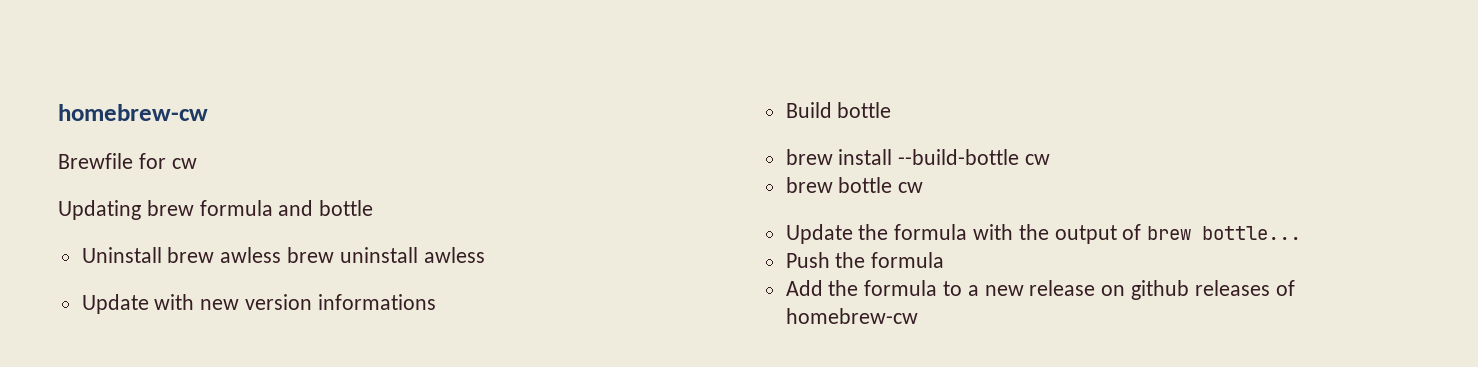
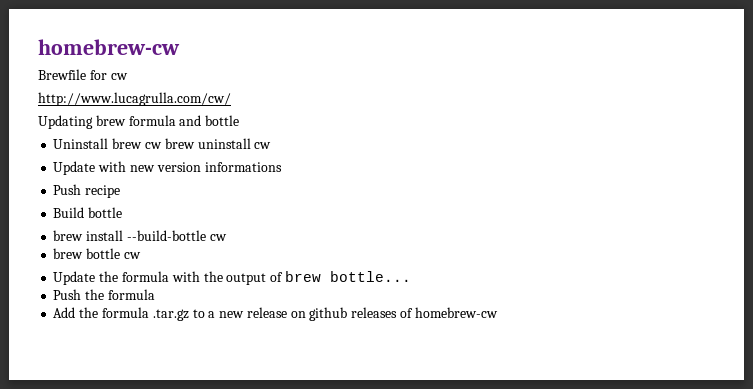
+ http://www.lucagrulla.com/cw/
- Uninstall brew awless brew uninstall awless
+ Uninstall brew cw brew uninstall cw
+ Push recipe
- Add the formula to a new release on github releases of homebrew-cw
+ Add the formula .tar.gz to a new release on github releases of homebrew-cw

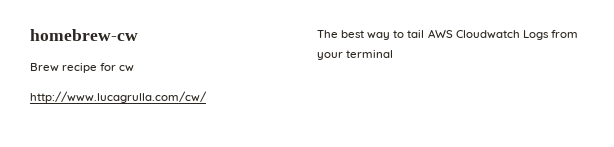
- Brewfile for cw
+ Brew recipe for cw
- Updating brew formula and bottle
- Uninstall brew cw brew uninstall cw
- Update with new version informations
- Push recipe
- Build bottle
- brew install --build-bottle cw
- brew bottle cw
- Update the formula with the output of brew bottle...
- Push the formula
- Add the formula .tar.gz to a new release on github releases of homebrew-cw
+ The best way to tail AWS Cloudwatch Logs from your terminal

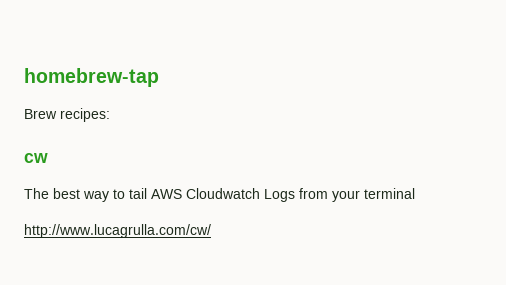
- homebrew-cw
+ homebrew-tap
- Brew recipe for cw
+ Brew recipes:
+ cw
- http://www.lucagrulla.com/cw/
+ http://www.lucagrulla.com/cw/

